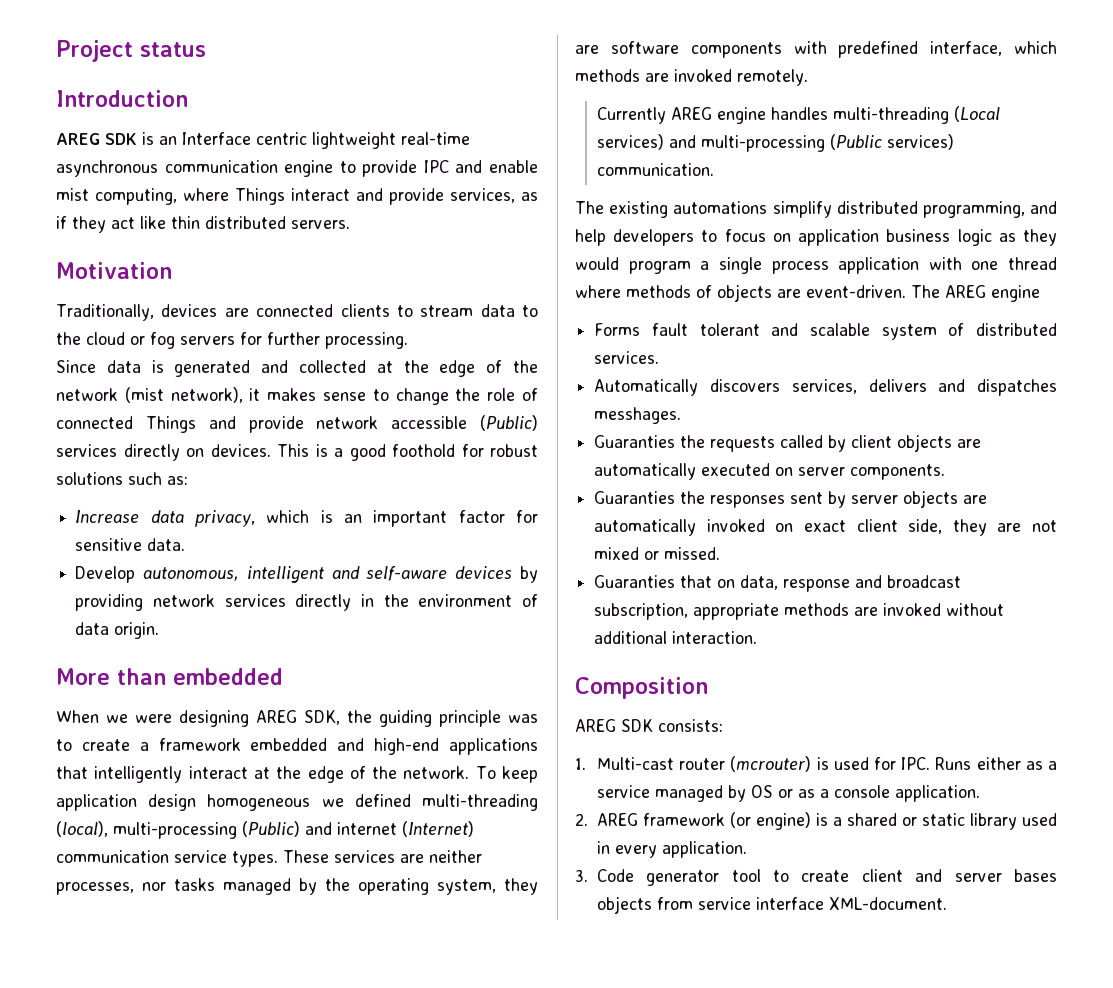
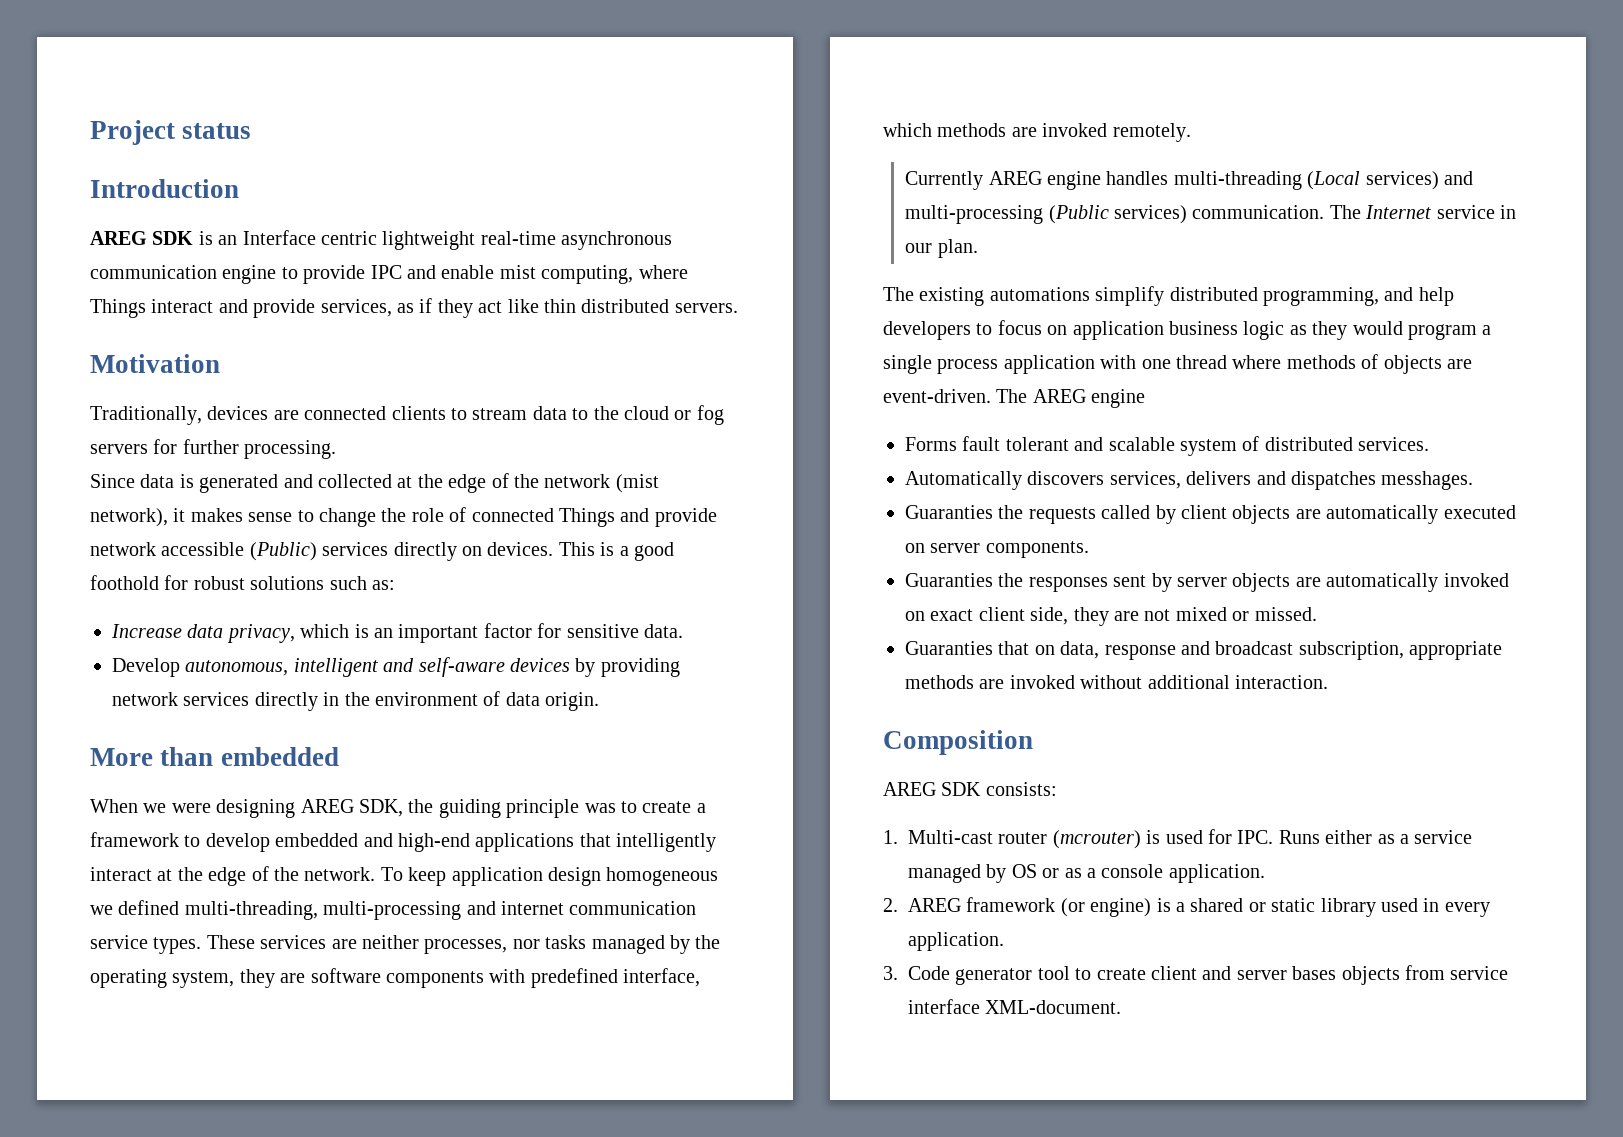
- When we were designing AREG SDK, the guiding principle was to create a framework embedded and high-end applications that intelligently interact at the edge of the network.
+ When we were designing AREG SDK, the guiding principle was to create a framework to develop embedded and high-end applications that intelligently interact at the edge of the network.
- To keep application design homogeneous we defined multi-threading (local), multi-processing (Public) and internet (Internet) communication service types.
+ To keep application design homogeneous we defined multi-threading, multi-processing and internet communication service types.
+ The Internet service in our plan.

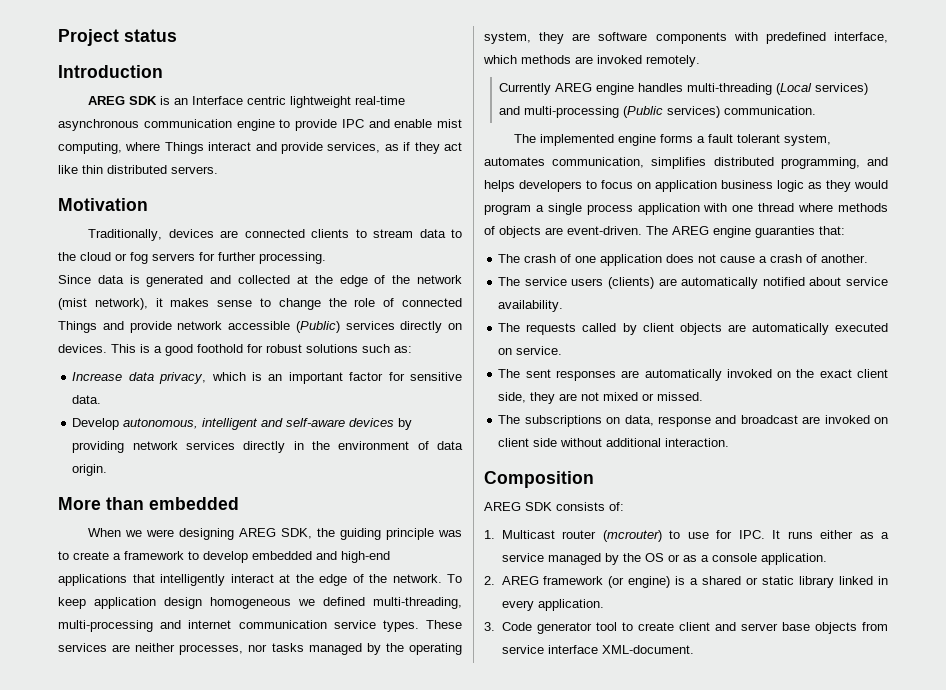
- Currently AREG engine handles multi-threading (Local services) and multi-processing (Public services) communication. The Internet service in our plan.
- The existing automations simplify distributed programming, and help developers to focus on application business logic as they would program a single process application with one thread where methods of objects are event-driven.
+ Currently AREG engine handles multi-threading (Local services) and multi-processing (Public services) communication.
+ The implemented engine forms a fault tolerant system, automates communication, simplifies distributed programming, and helps developers to focus on application business logic as they would program a single process application with one thread where methods of objects are event-driven.
- The AREG engine
- Forms fault tolerant and scalable system of distributed services.
- Automatically discovers services, delivers and dispatches messhages.
- Guaranties the requests called by client objects are automatically executed on server components.
- Guaranties the responses sent by server objects are automatically invoked on exact client side, they are not mixed or missed.
+ The AREG engine guaranties that:
+ The crash of one application does not cause a crash of another.
+ The service users (clients) are automatically notified about service availability.
+ The requests called by client objects are automatically executed on service.
+ The sent responses are automatically invoked on the exact client side, they are not mixed or missed.
- Guaranties that on data, response and broadcast subscription, appropriate methods are invoked without additional interaction.
+ The subscriptions on data, response and broadcast are invoked on client side without additional interaction.
- AREG SDK consists:
+ AREG SDK consists of:
- 1. Multi-cast router (mcrouter) is used for IPC. Runs either as a service managed by OS or as a console application.
+ 1. Multicast router (mcrouter) to use for IPC. It runs either as a service managed by the OS or as a console application.
- 2. AREG framework (or engine) is a shared or static library used in every application.
+ 2. AREG framework (or engine) is a shared or static library linked in every application.
- 3. Code generator tool to create client and server bases objects from service interface XML-document.
+ 3. Code generator tool to create client and server base objects from service interface XML-document.

